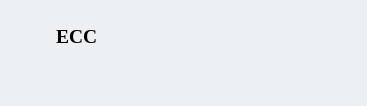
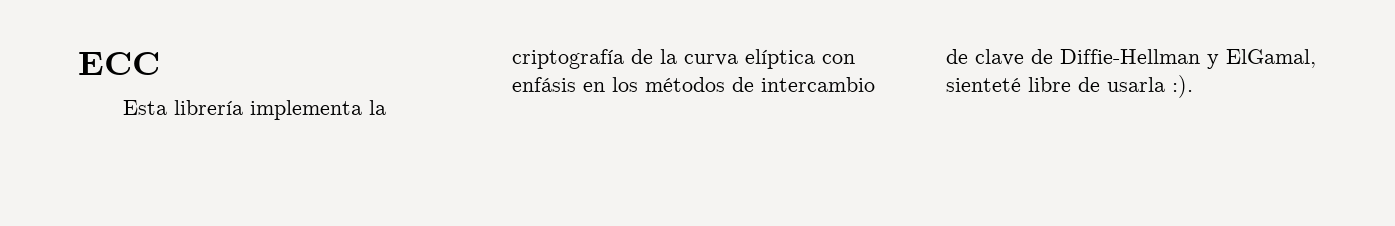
+ Esta librería implementa la criptografía de la curva elíptica con enfásis en los métodos de intercambio de clave de Diffie-Hellman y ElGamal, sienteté libre de usarla :).

